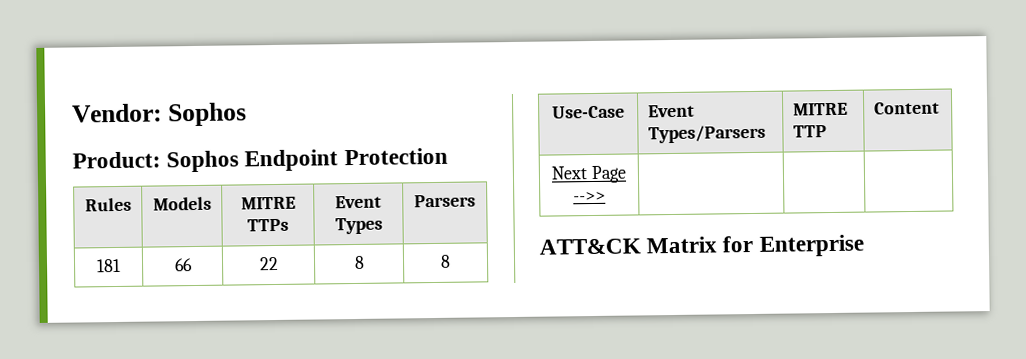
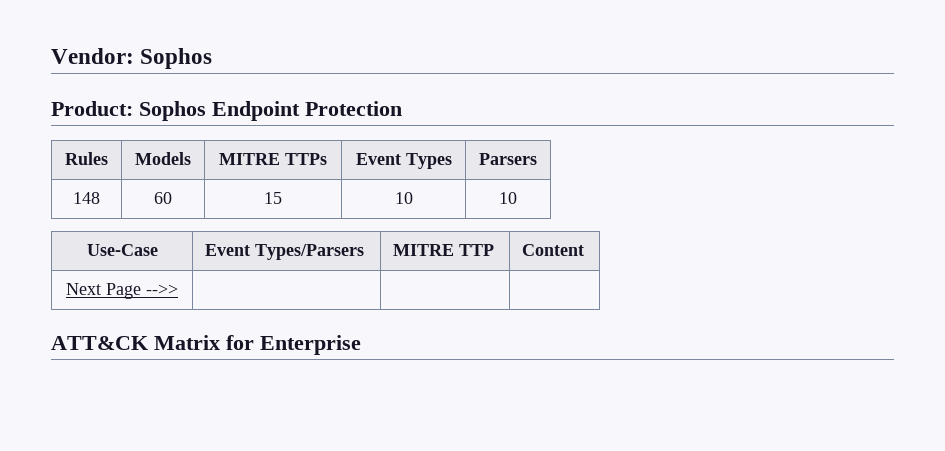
- 181 | 66 | 22 | 8 | 8
+ 148 | 60 | 15 | 10 | 10

